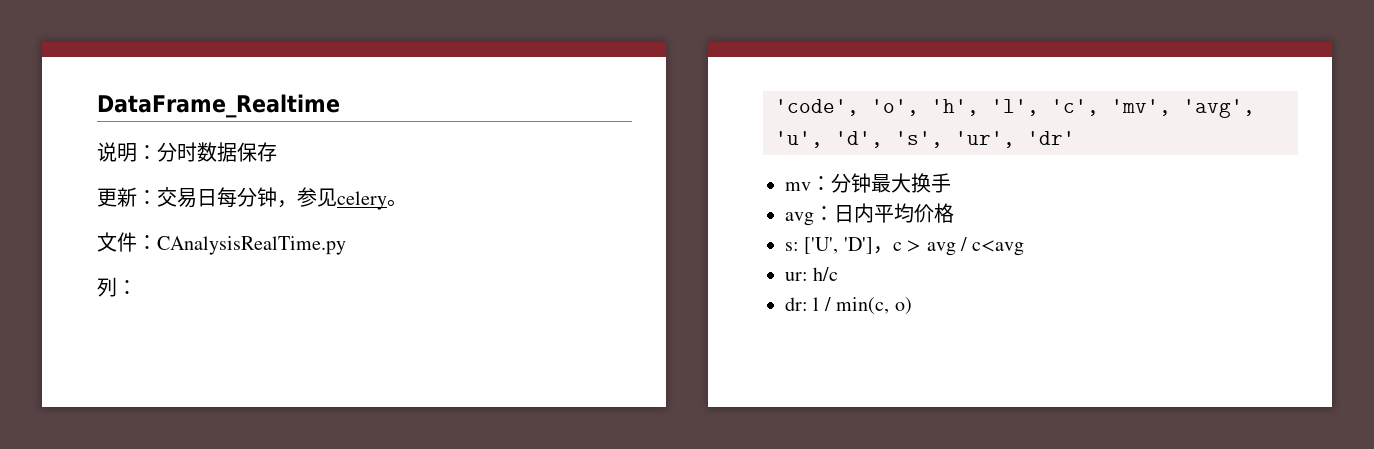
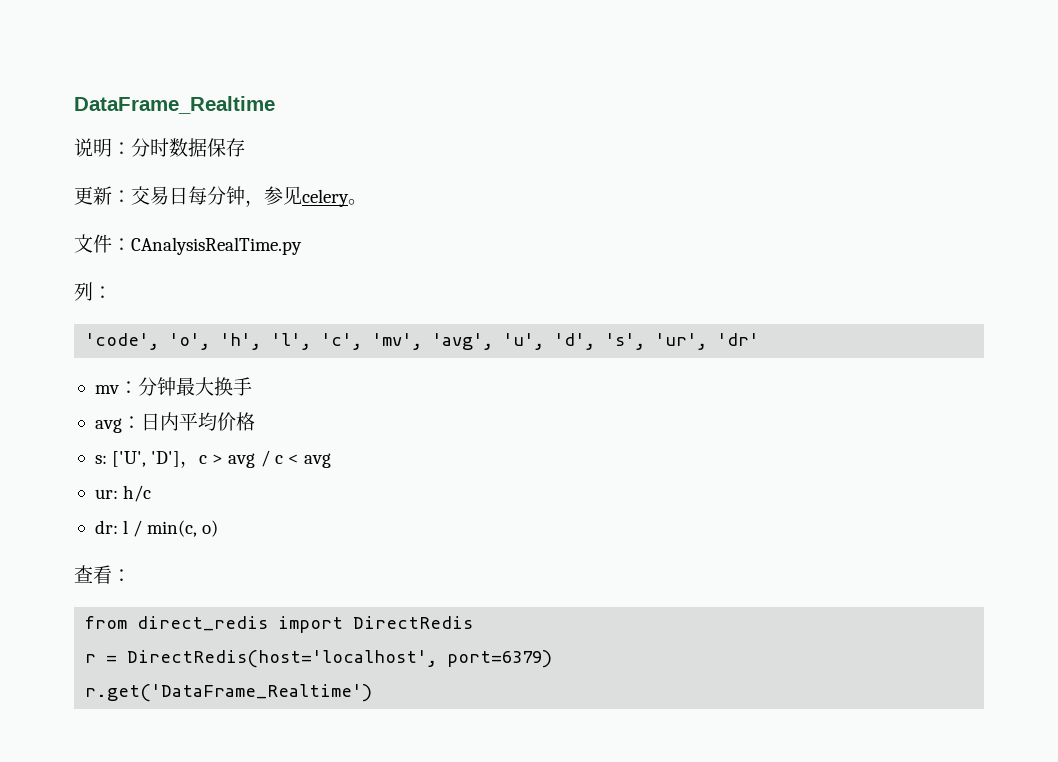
- s: ['U', 'D']，c > avg / c<avg
+ s: ['U', 'D']，c > avg / c < avg
+ 查看：
+ from direct_redis import DirectRedis
+ r = DirectRedis(host='localhost', port=6379)
+ r.get('DataFrame_Realtime')

